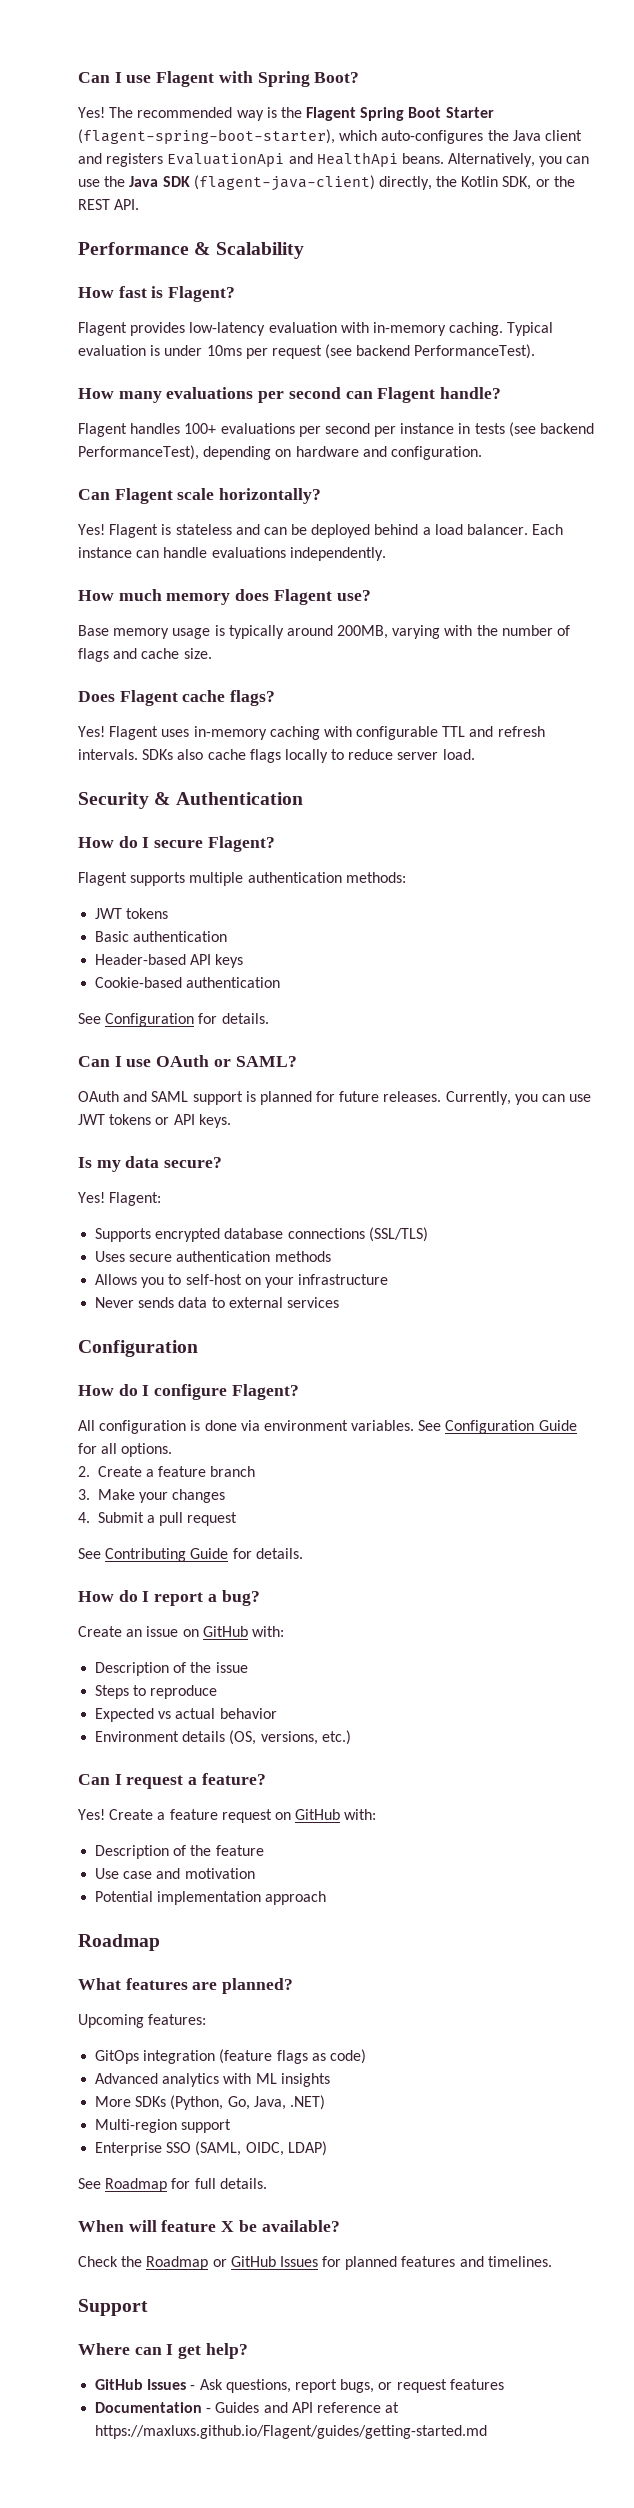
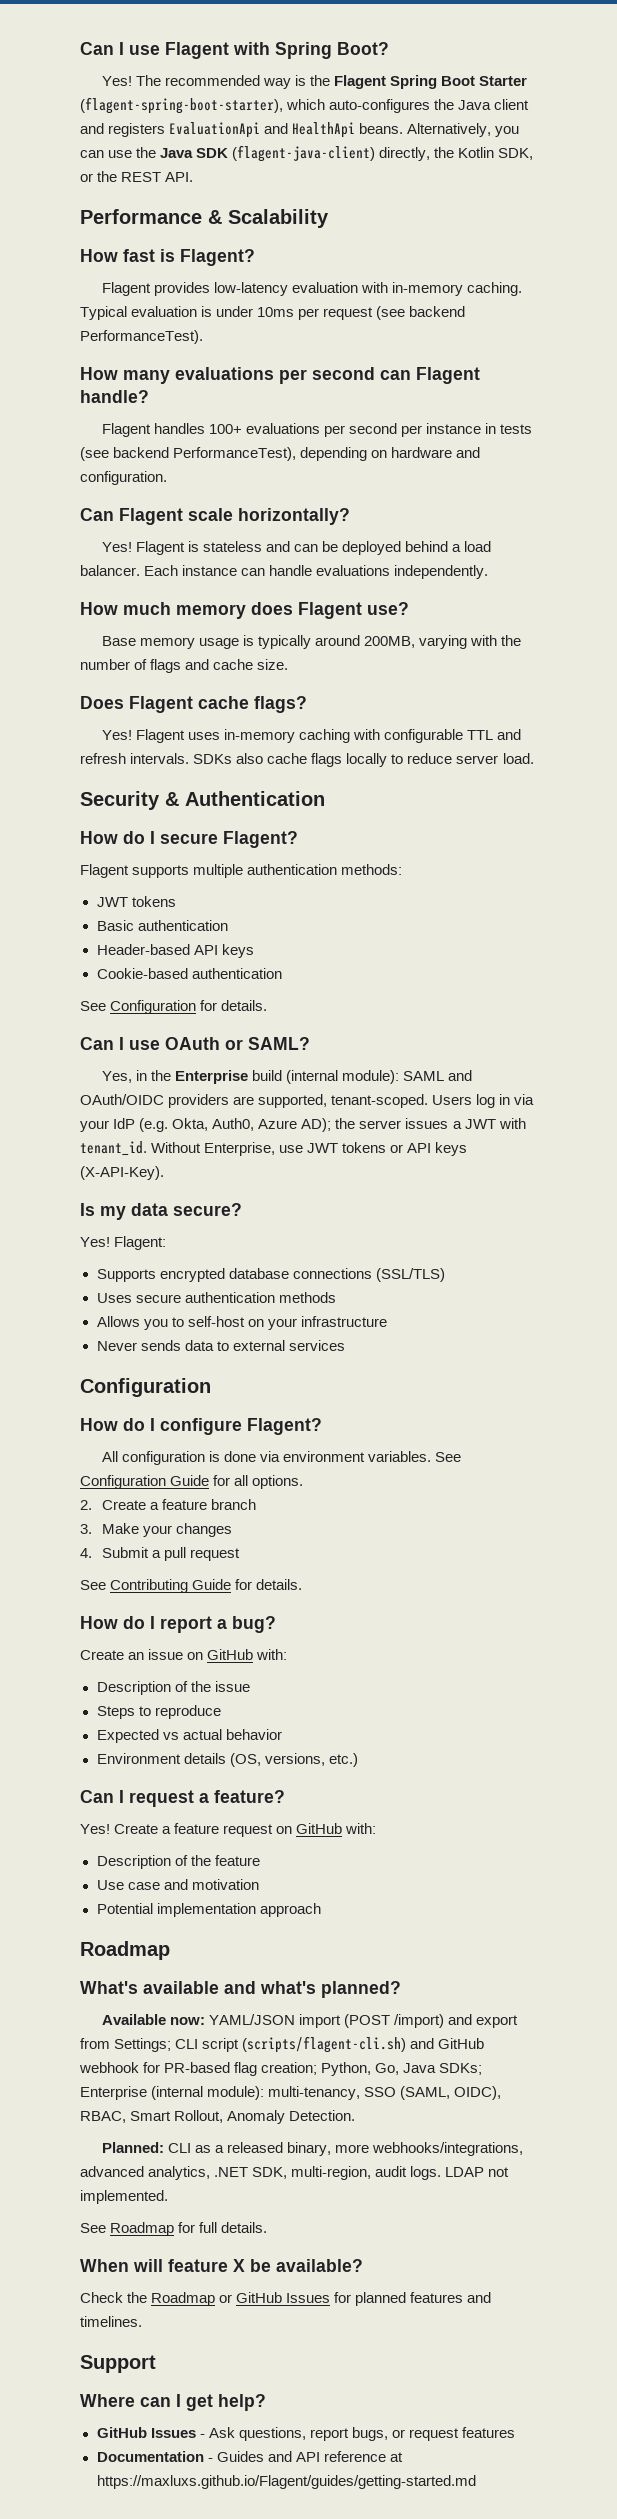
- OAuth and SAML support is planned for future releases. Currently, you can use JWT tokens or API keys.
+ Yes, in the Enterprise build (internal module): SAML and OAuth/OIDC providers are supported, tenant-scoped. Users log in via your IdP (e.g. Okta, Auth0, Azure AD); the server issues a JWT with tenant_id. Without Enterprise, use JWT tokens or API keys (X-API-Key).
- What features are planned?
- Upcoming features:
- GitOps integration (feature flags as code)
- Advanced analytics with ML insights
- More SDKs (Python, Go, Java, .NET)
- Multi-region support
- Enterprise SSO (SAML, OIDC, LDAP)
+ What's available and what's planned?
+ Available now: YAML/JSON import (POST /import) and export from Settings; CLI script (scripts/flagent-cli.sh) and GitHub webhook for PR-based flag creation; Python, Go, Java SDKs; Enterprise (internal module): multi-tenancy, SSO (SAML, OIDC), RBAC, Smart Rollout, Anomaly Detection.
+ Planned: CLI as a released binary, more webhooks/integrations, advanced analytics, .NET SDK, multi-region, audit logs. LDAP not implemented.

